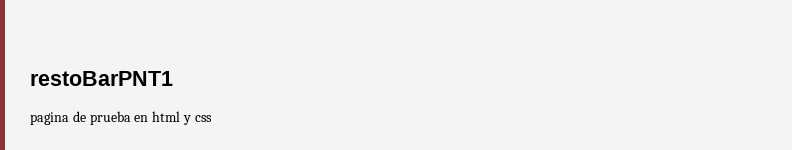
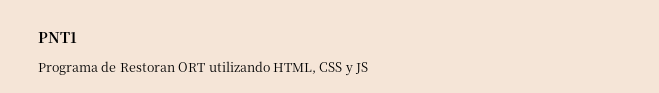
- restoBarPNT1
- pagina de prueba en html y css
+ PNT1
+ Programa de Restoran ORT utilizando HTML, CSS y JS

